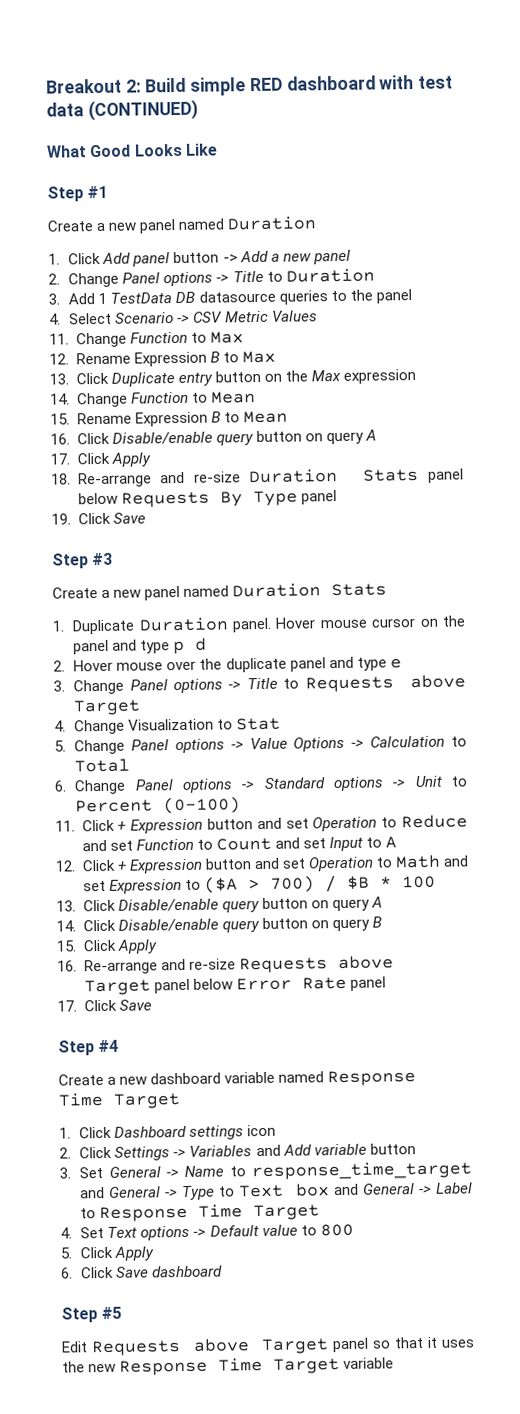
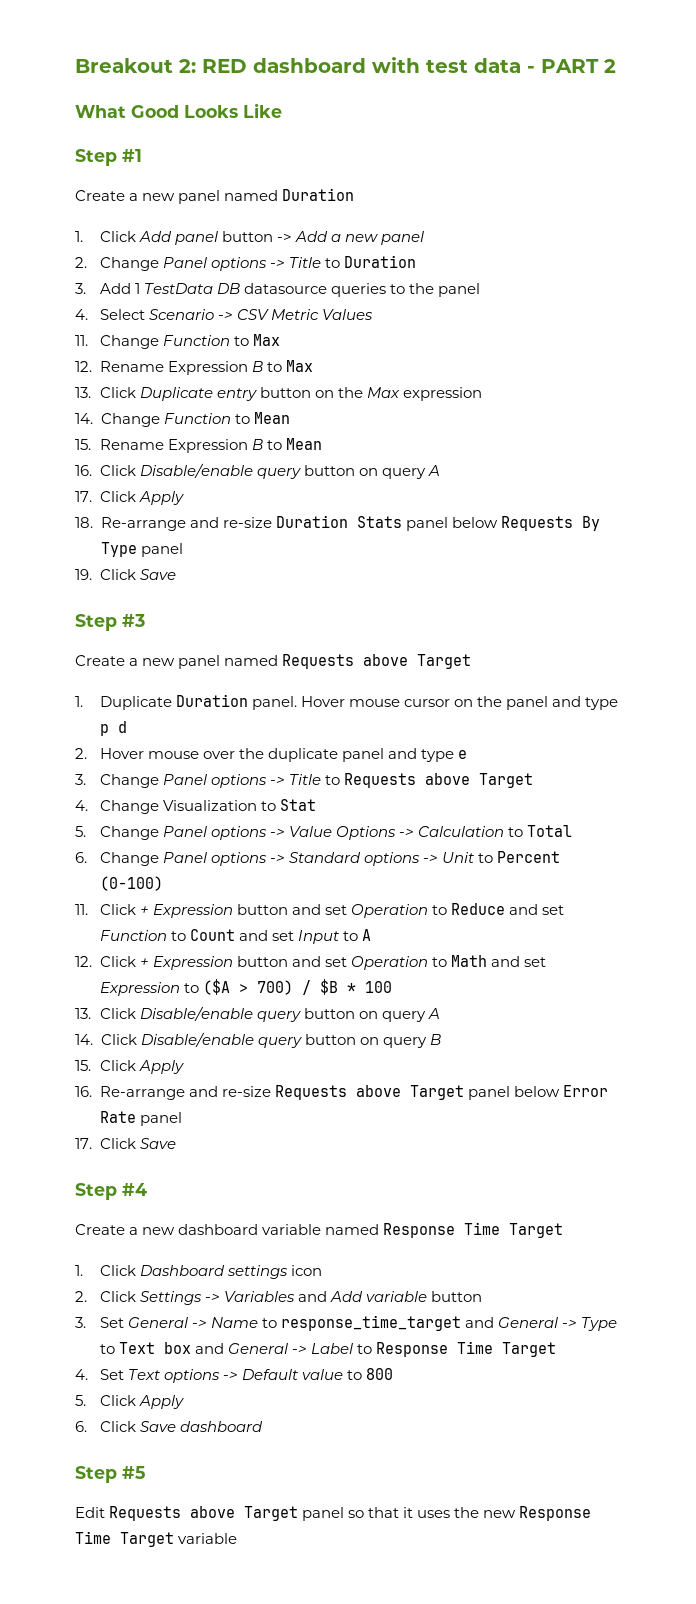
- Breakout 2: Build simple RED dashboard with test data (CONTINUED)
+ Breakout 2: RED dashboard with test data - PART 2
- Create a new panel named Duration Stats
+ Create a new panel named Requests above Target

